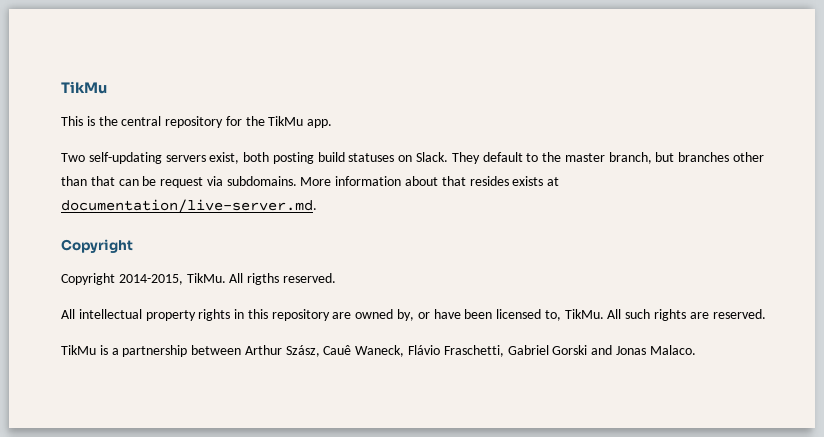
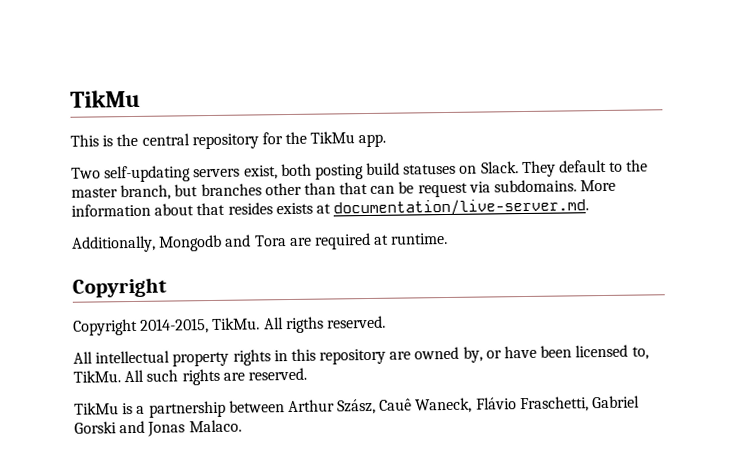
+ Additionally, Mongodb and Tora are required at runtime.

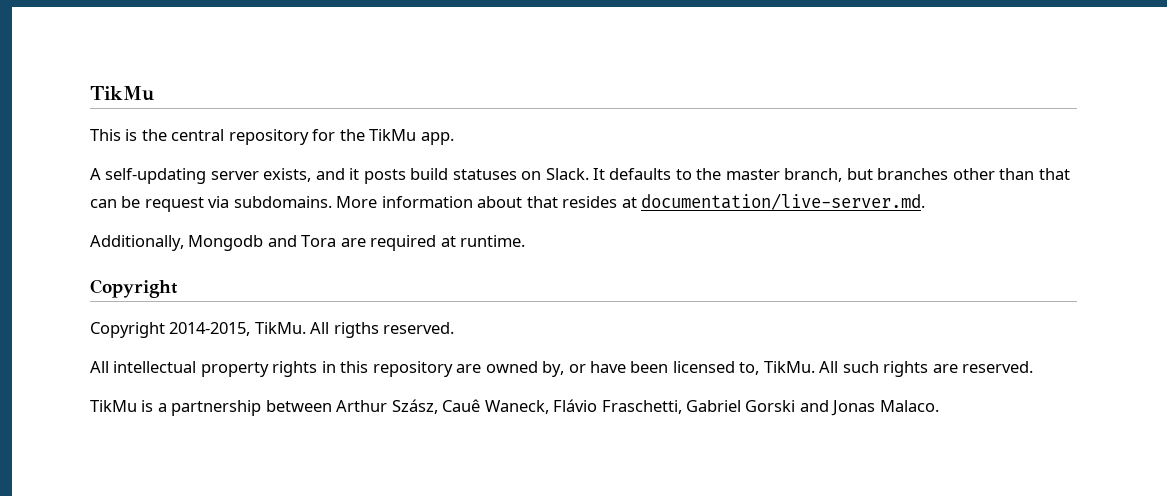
- Two self-updating servers exist, both posting build statuses on Slack.
+ A self-updating server exists, and it posts build statuses on Slack.
- They default to the master branch, but branches other than that can be request via subdomains.
+ It defaults to the master branch, but branches other than that can be request via subdomains.
- More information about that resides exists at documentation/live-server.md.
+ More information about that resides at documentation/live-server.md.

